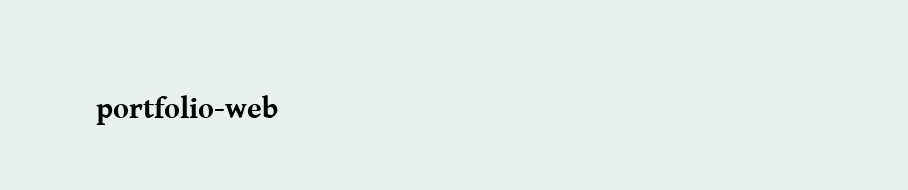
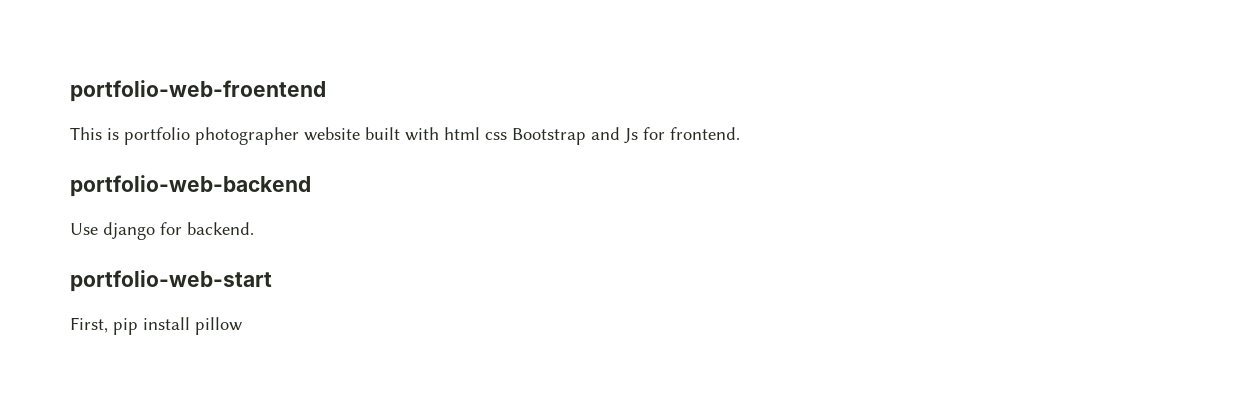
- portfolio-web
+ portfolio-web-froentend
+ This is portfolio photographer website built with html css Bootstrap and Js for frontend.
+ portfolio-web-backend
+ Use django for backend.
+ portfolio-web-start
+ First, pip install pillow

